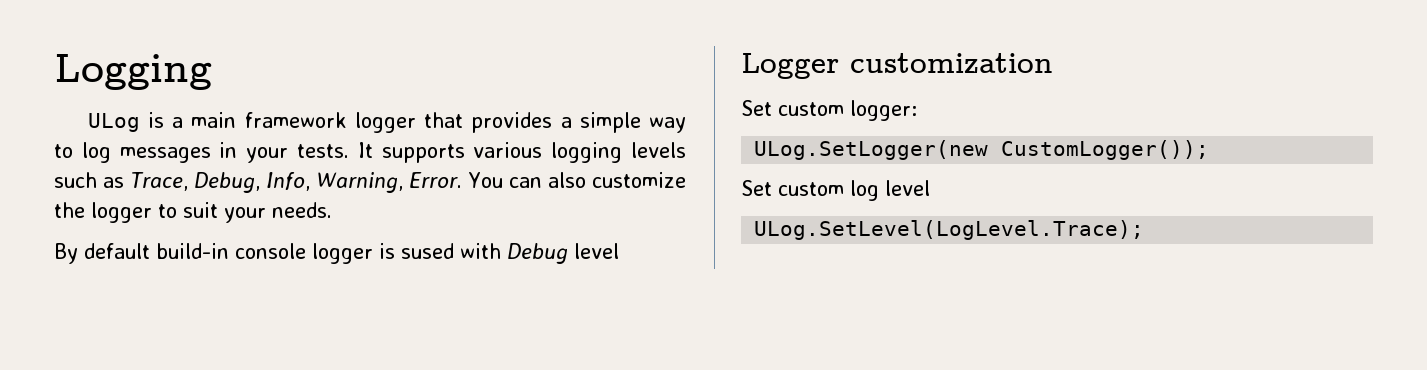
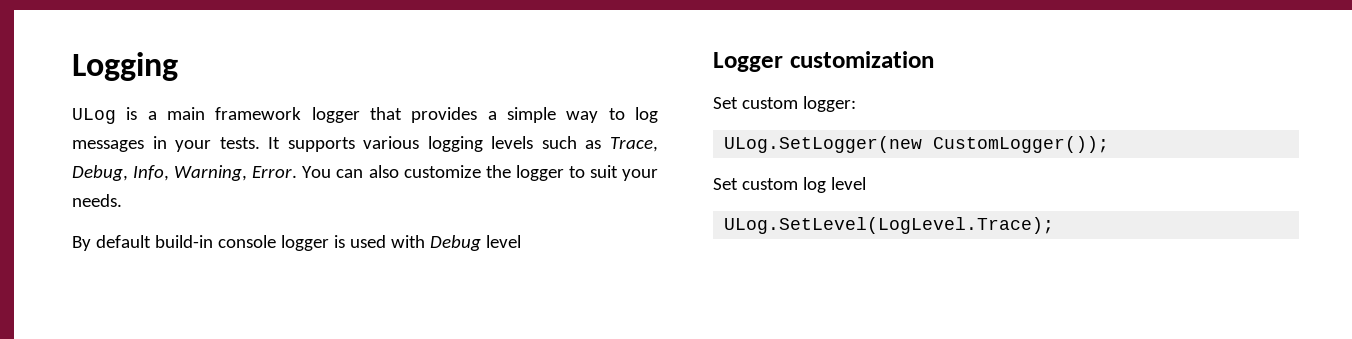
- By default build-in console logger is sused with Debug level
+ By default build-in console logger is used with Debug level

